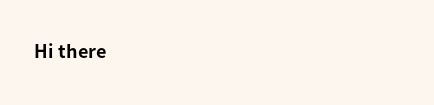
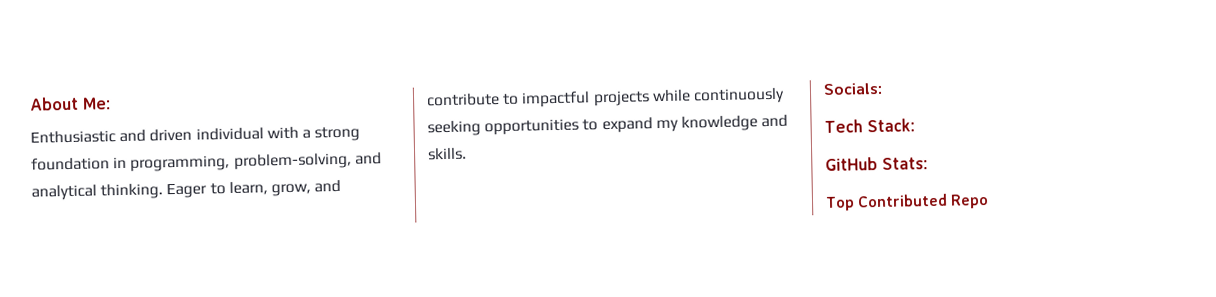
- Hi there
+ About Me:
+ Enthusiastic and driven individual with a strong foundation in programming, problem-solving, and analytical thinking. Eager to learn, grow, and contribute to impactful projects while continuously seeking opportunities to expand my knowledge and skills.
+ Socials:
+ Tech Stack:
+ GitHub Stats:
+ Top Contributed Repo

